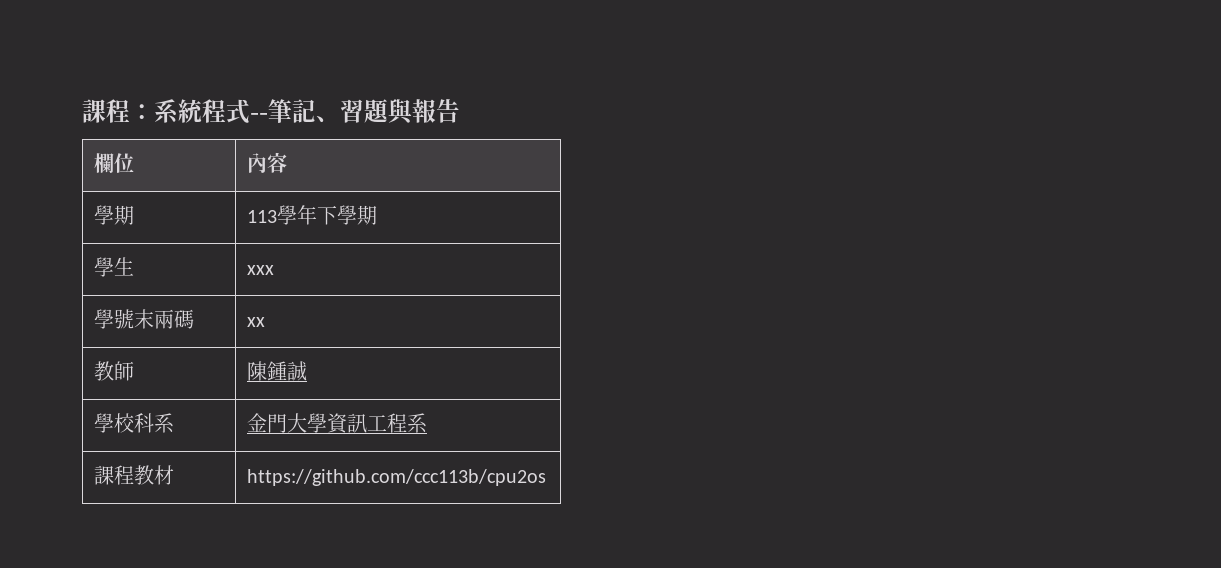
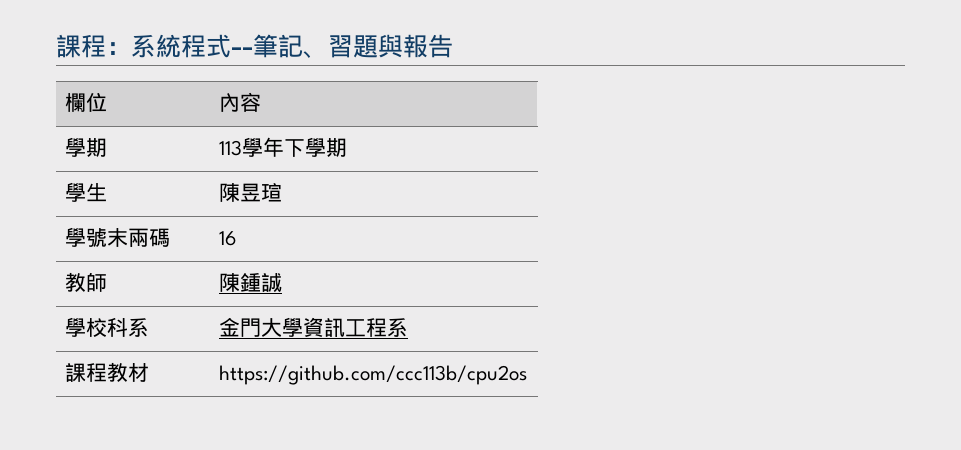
- 學生 | xxx
+ 學生 | 陳昱瑄
- 學號末兩碼 | xx
+ 學號末兩碼 | 16

